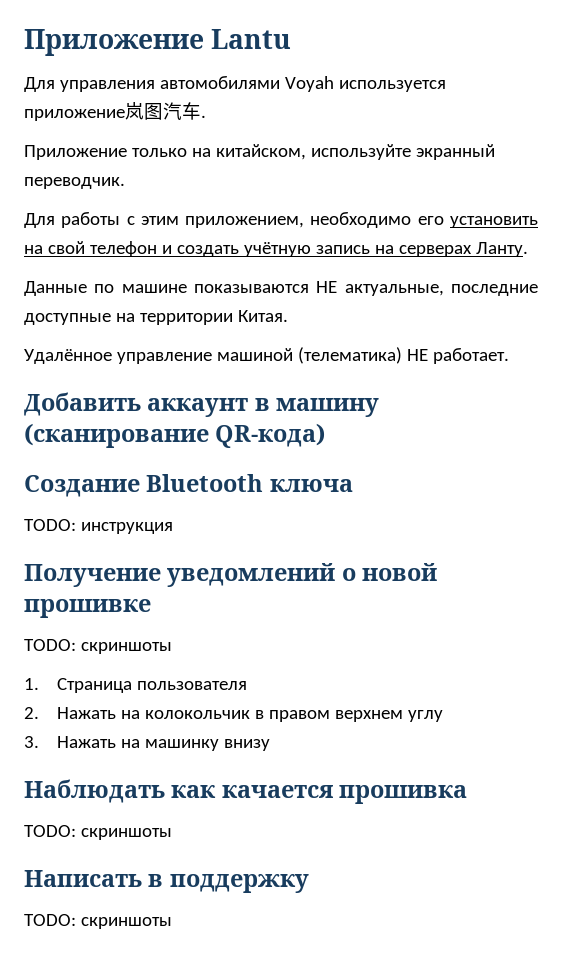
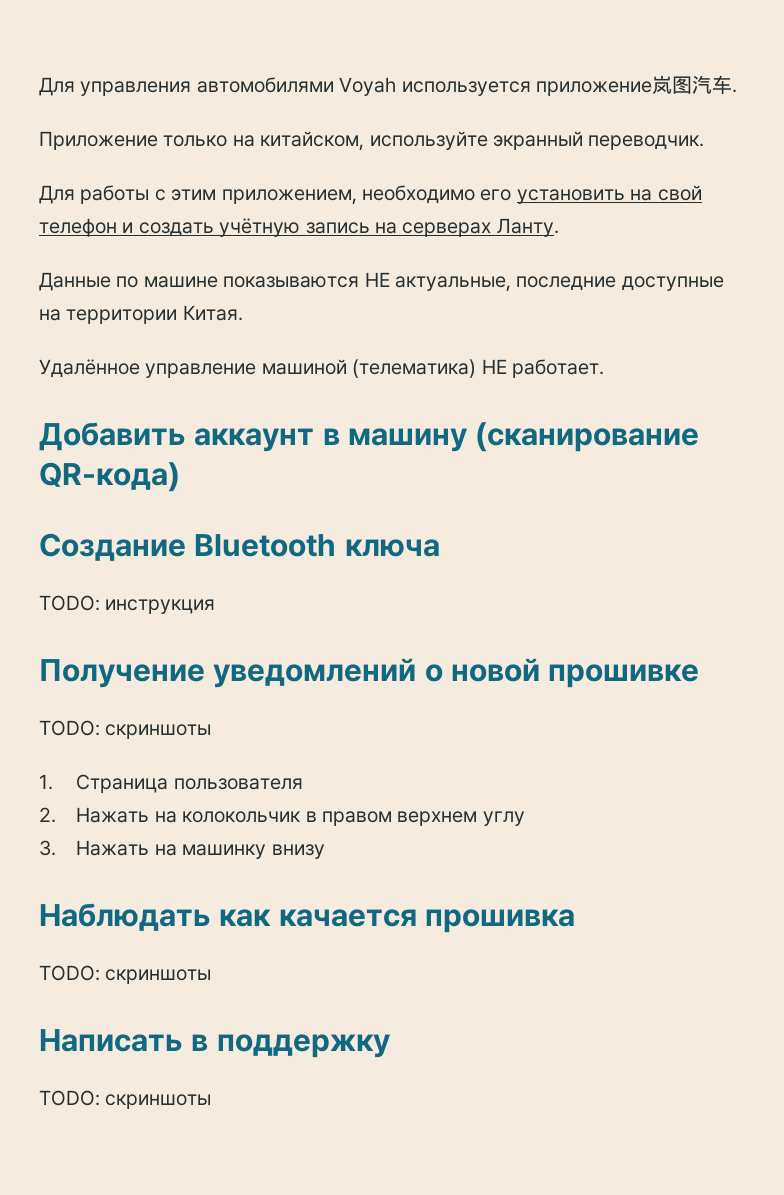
- Приложение Lantu

